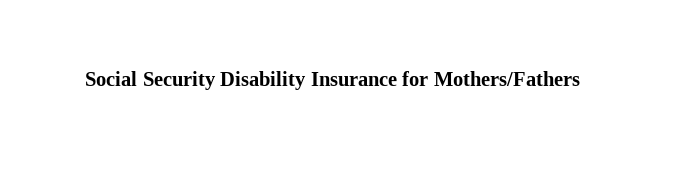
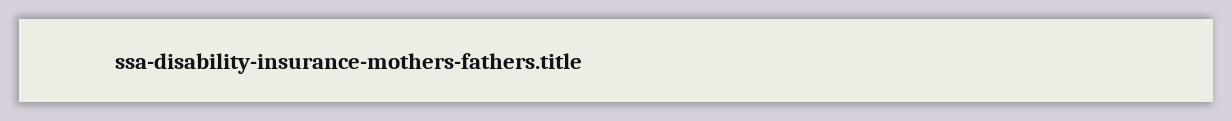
- Social Security Disability Insurance for Mothers/Fathers
+ ssa-disability-insurance-mothers-fathers.title

